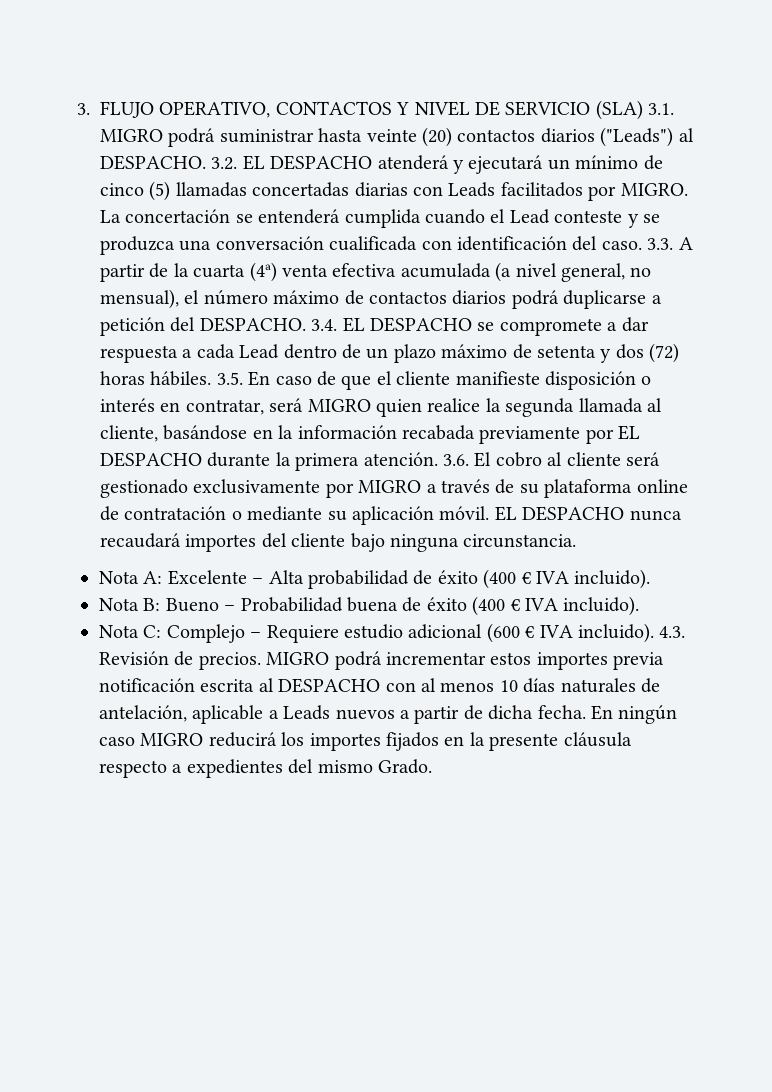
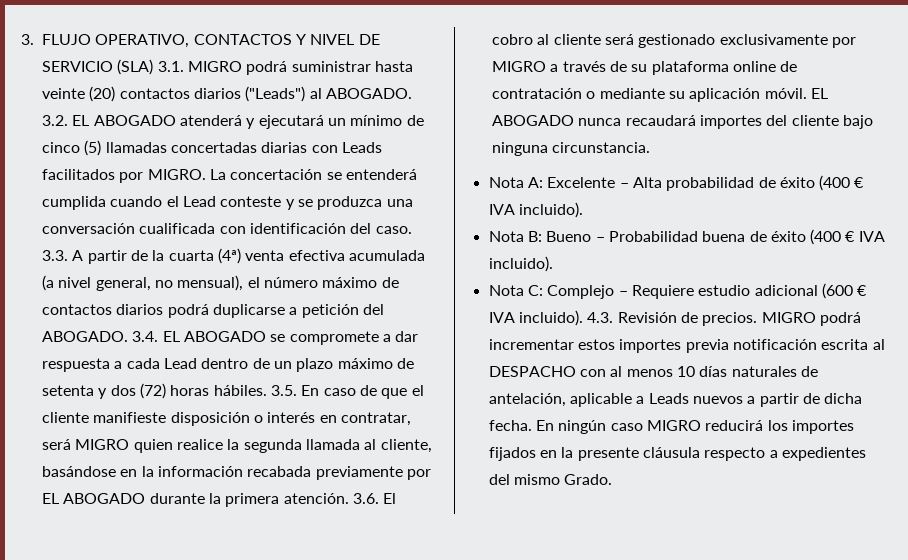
- 3. FLUJO OPERATIVO, CONTACTOS Y NIVEL DE SERVICIO (SLA) 3.1. MIGRO podrá suministrar hasta veinte (20) contactos diarios ("Leads") al DESPACHO.
+ 3. FLUJO OPERATIVO, CONTACTOS Y NIVEL DE SERVICIO (SLA) 3.1. MIGRO podrá suministrar hasta veinte (20) contactos diarios ("Leads") al ABOGADO.
- 3.2. EL DESPACHO atenderá y ejecutará un mínimo de cinco (5) llamadas concertadas diarias con Leads facilitados por MIGRO.
+ 3.2. EL ABOGADO atenderá y ejecutará un mínimo de cinco (5) llamadas concertadas diarias con Leads facilitados por MIGRO.
- 3.3. A partir de la cuarta (4ª) venta efectiva acumulada (a nivel general, no mensual), el número máximo de contactos diarios podrá duplicarse a petición del DESPACHO.
+ 3.3. A partir de la cuarta (4ª) venta efectiva acumulada (a nivel general, no mensual), el número máximo de contactos diarios podrá duplicarse a petición del ABOGADO.
- 3.4. EL DESPACHO se compromete a dar respuesta a cada Lead dentro de un plazo máximo de setenta y dos (72) horas hábiles.
+ 3.4. EL ABOGADO se compromete a dar respuesta a cada Lead dentro de un plazo máximo de setenta y dos (72) horas hábiles.
- 3.5. En caso de que el cliente manifieste disposición o interés en contratar, será MIGRO quien realice la segunda llamada al cliente, basándose en la información recabada previamente por EL DESPACHO durante la primera atención.
+ 3.5. En caso de que el cliente manifieste disposición o interés en contratar, será MIGRO quien realice la segunda llamada al cliente, basándose en la información recabada previamente por EL ABOGADO durante la primera atención.
- EL DESPACHO nunca recaudará importes del cliente bajo ninguna circunstancia.
+ EL ABOGADO nunca recaudará importes del cliente bajo ninguna circunstancia.

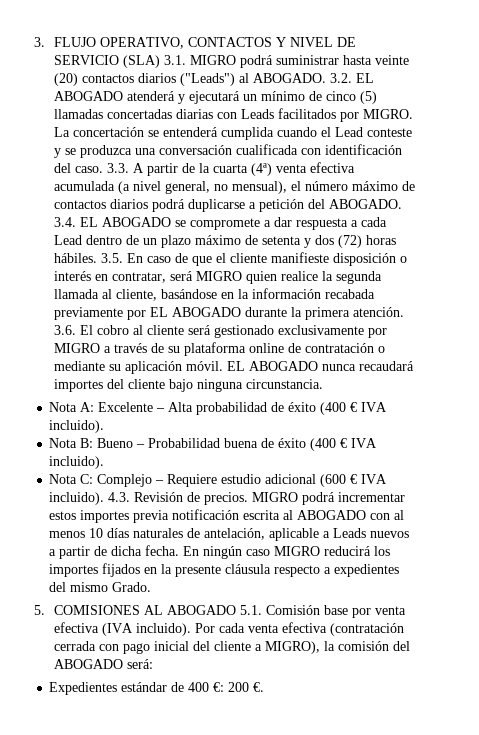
- MIGRO podrá incrementar estos importes previa notificación escrita al DESPACHO con al menos 10 días naturales de antelación, aplicable a Leads nuevos a partir de dicha fecha.
+ MIGRO podrá incrementar estos importes previa notificación escrita al ABOGADO con al menos 10 días naturales de antelación, aplicable a Leads nuevos a partir de dicha fecha.
+ 5. COMISIONES AL ABOGADO 5.1. Comisión base por venta efectiva (IVA incluido). Por cada venta efectiva (contratación cerrada con pago inicial del cliente a MIGRO), la comisión del ABOGADO será:
+ Expedientes estándar de 400 €: 200 €.

